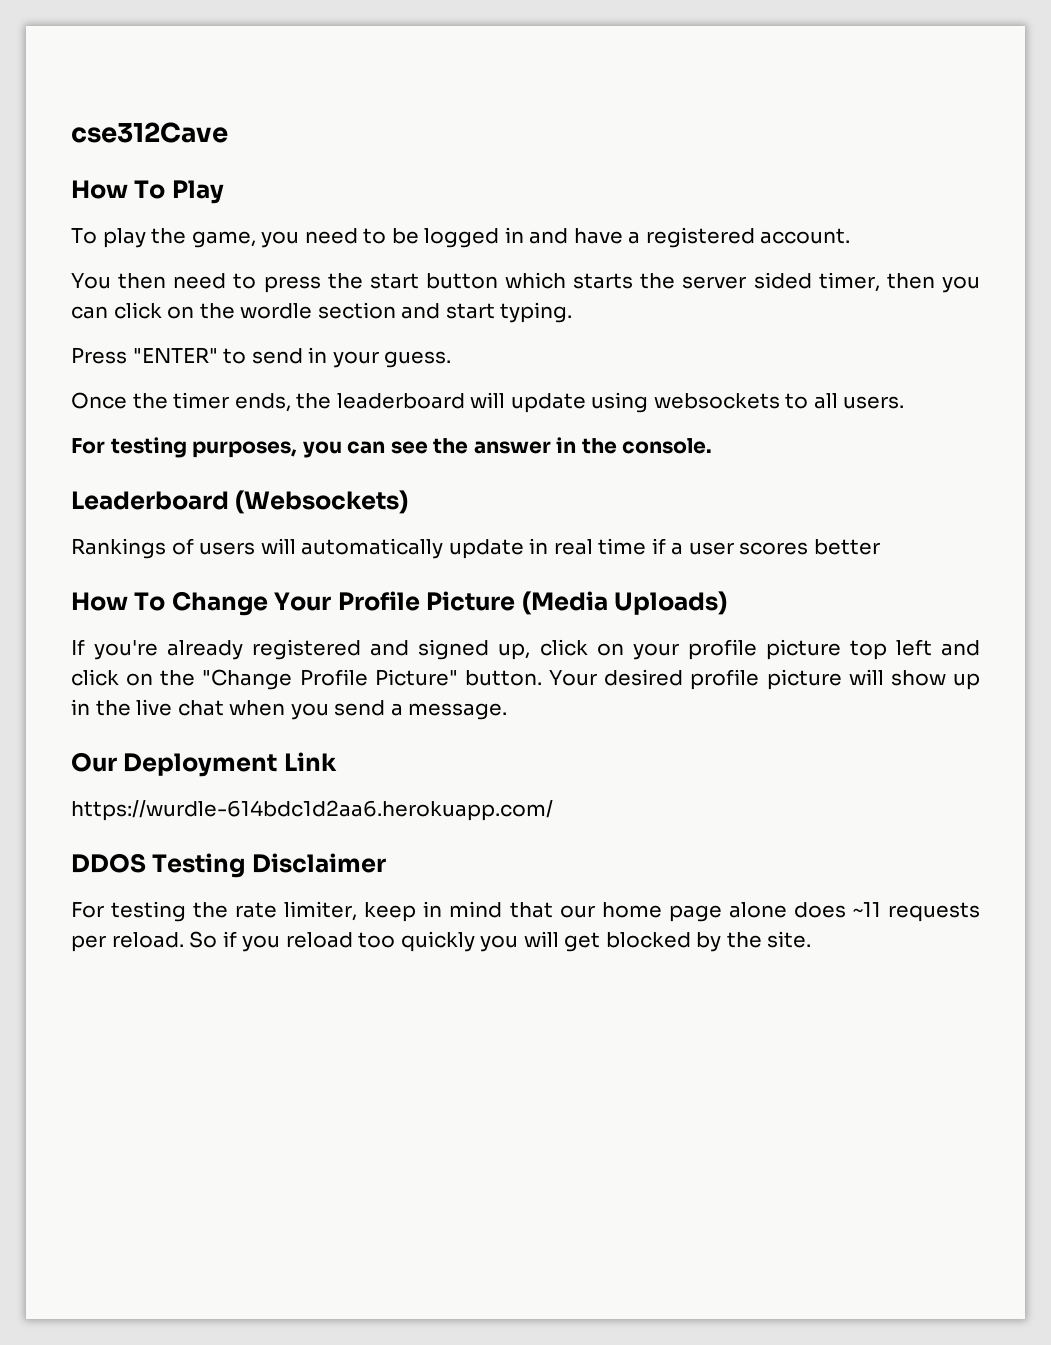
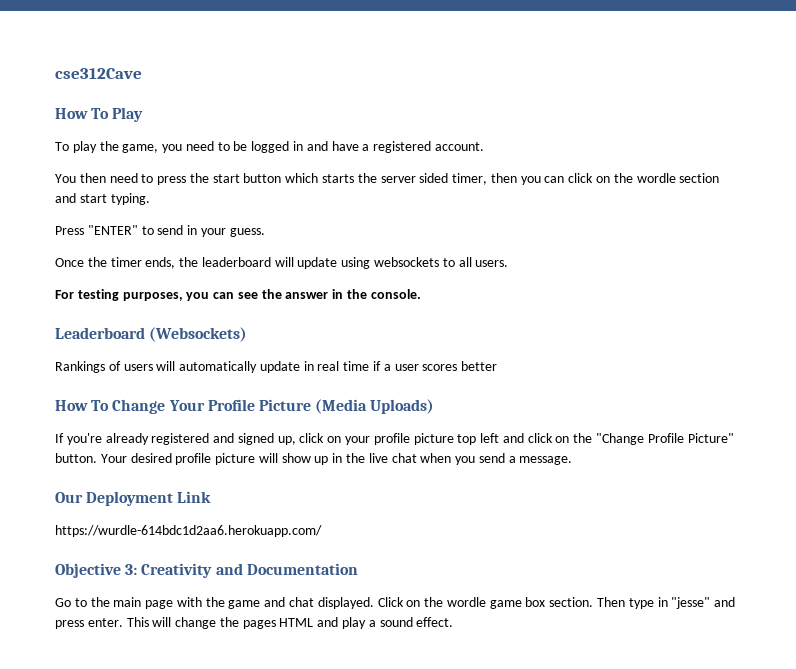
- DDOS Testing Disclaimer
- For testing the rate limiter, keep in mind that our home page alone does ~11 requests per reload. So if you reload too quickly you will get blocked by the site.
+ Objective 3: Creativity and Documentation
+ Go to the main page with the game and chat displayed. Click on the wordle game box section. Then type in "jesse" and press enter. This will change the pages HTML and play a sound effect.

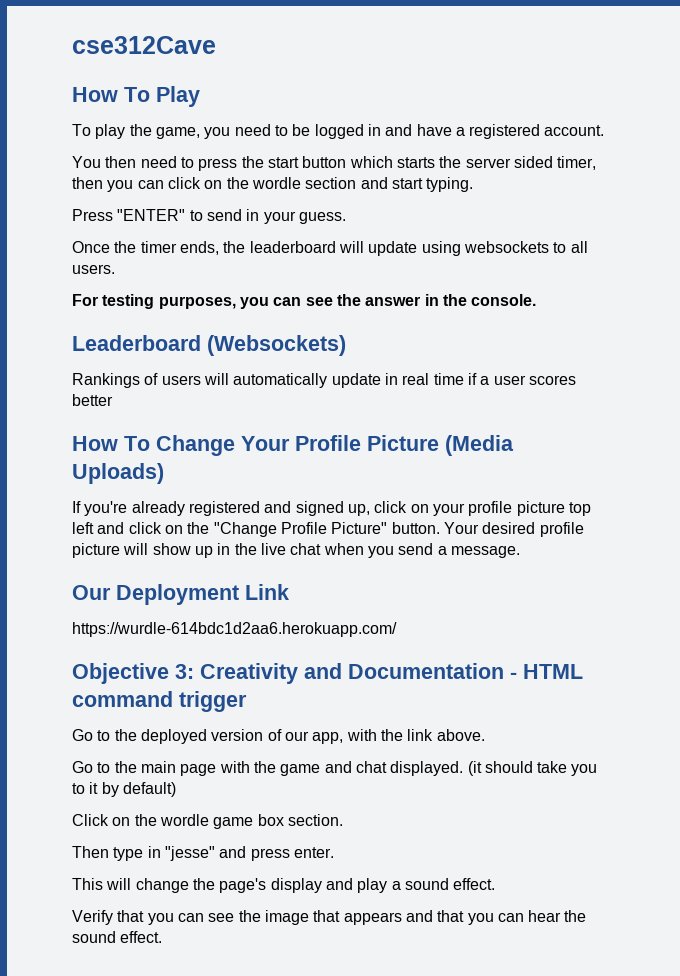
- Objective 3: Creativity and Documentation
+ Objective 3: Creativity and Documentation - HTML command trigger
+ Go to the deployed version of our app, with the link above.
- Go to the main page with the game and chat displayed. Click on the wordle game box section. Then type in "jesse" and press enter. This will change the pages HTML and play a sound effect.
+ Go to the main page with the game and chat displayed. (it should take you to it by default)
+ Click on the wordle game box section.
+ Then type in "jesse" and press enter.
+ This will change the page's display and play a sound effect.
+ Verify that you can see the image that appears and that you can hear the sound effect.

